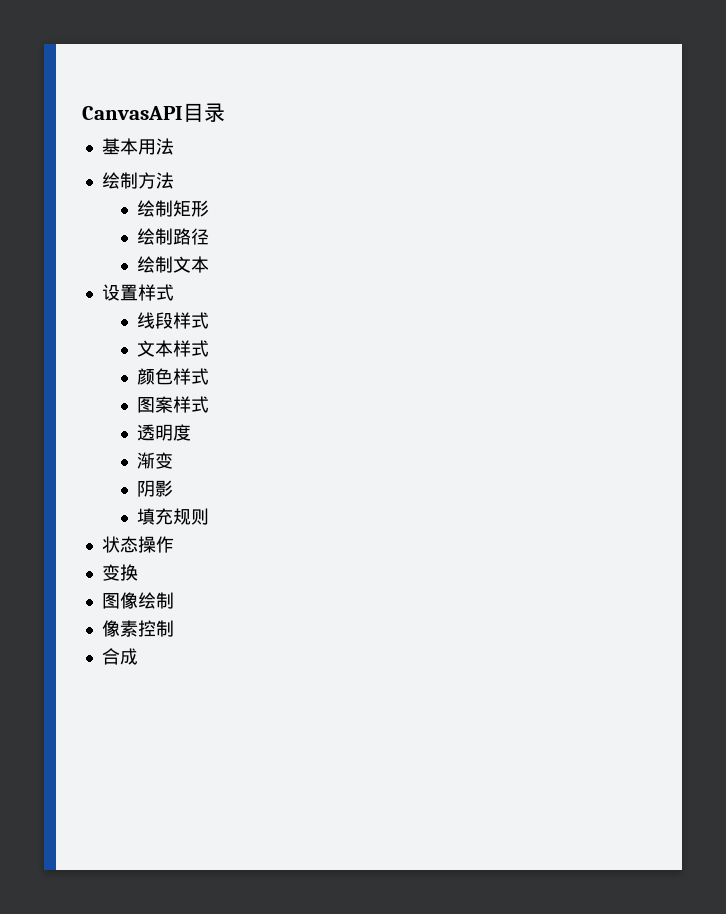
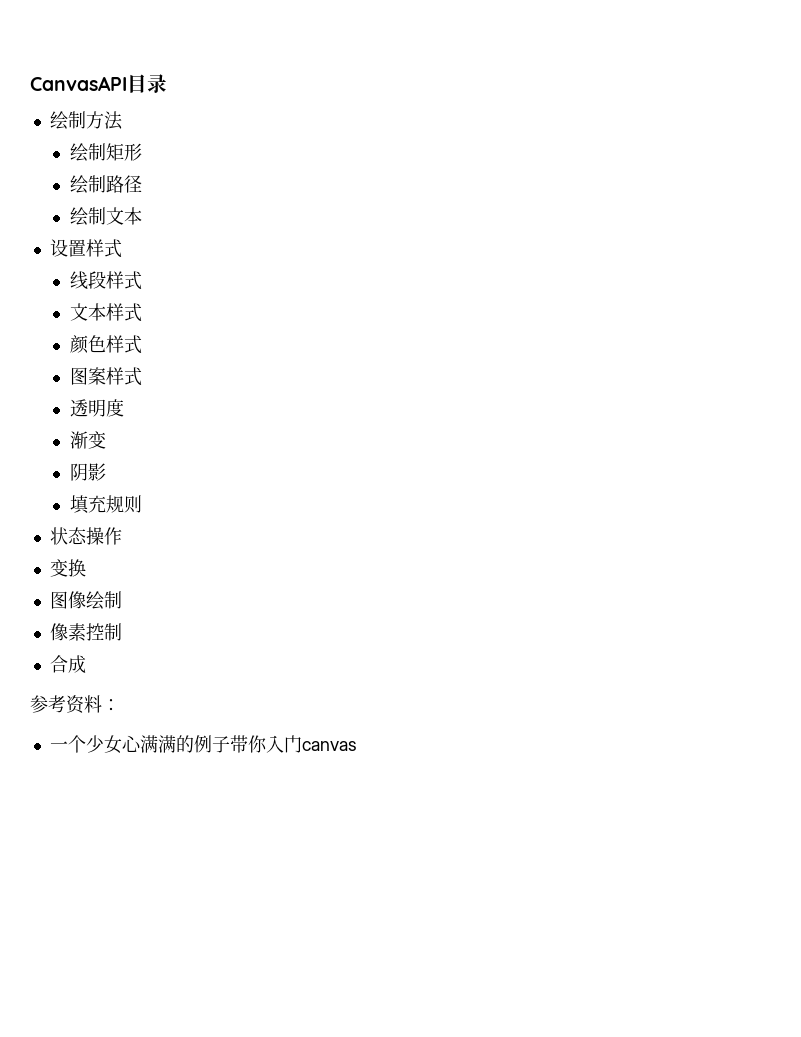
- 基本用法
+ 参考资料：
+ 一个少女心满满的例子带你入门canvas

